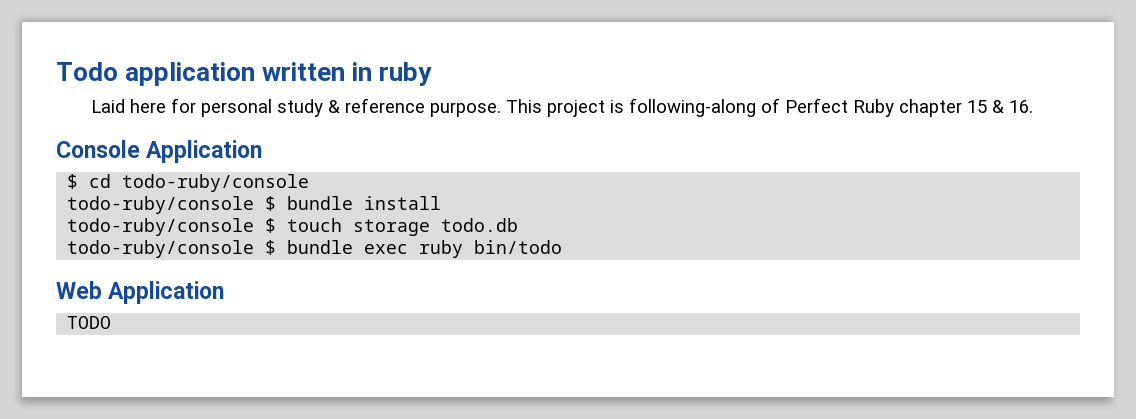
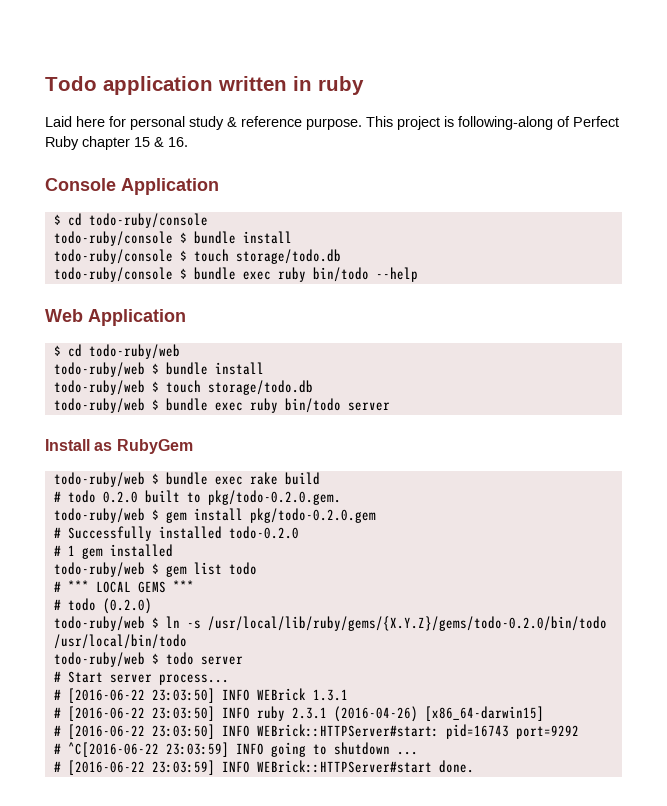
- todo-ruby/console $ touch storage todo.db
+ todo-ruby/console $ touch storage/todo.db
- todo-ruby/console $ bundle exec ruby bin/todo
+ todo-ruby/console $ bundle exec ruby bin/todo --help
- TODO
+ $ cd todo-ruby/web
+ todo-ruby/web $ bundle install
+ todo-ruby/web $ touch storage/todo.db
+ todo-ruby/web $ bundle exec ruby bin/todo server
+ Install as RubyGem
+ todo-ruby/web $ bundle exec rake build
+ # todo 0.2.0 built to pkg/todo-0.2.0.gem.
+ todo-ruby/web $ gem install pkg/todo-0.2.0.gem
+ # Successfully installed todo-0.2.0
+ # 1 gem installed
+ todo-ruby/web $ gem list todo
+ # *** LOCAL GEMS ***
+ # todo (0.2.0)
+ todo-ruby/web $ ln -s /usr/local/lib/ruby/gems/{X.Y.Z}/gems/todo-0.2.0/bin/todo /usr/local/bin/todo
+ todo-ruby/web $ todo server
+ # Start server process...
+ # [2016-06-22 23:03:50] INFO WEBrick 1.3.1
+ # [2016-06-22 23:03:50] INFO ruby 2.3.1 (2016-04-26) [x86_64-darwin15]
+ # [2016-06-22 23:03:50] INFO WEBrick::HTTPServer#start: pid=16743 port=9292
+ # ^C[2016-06-22 23:03:59] INFO going to shutdown ...
+ # [2016-06-22 23:03:59] INFO WEBrick::HTTPServer#start done.

